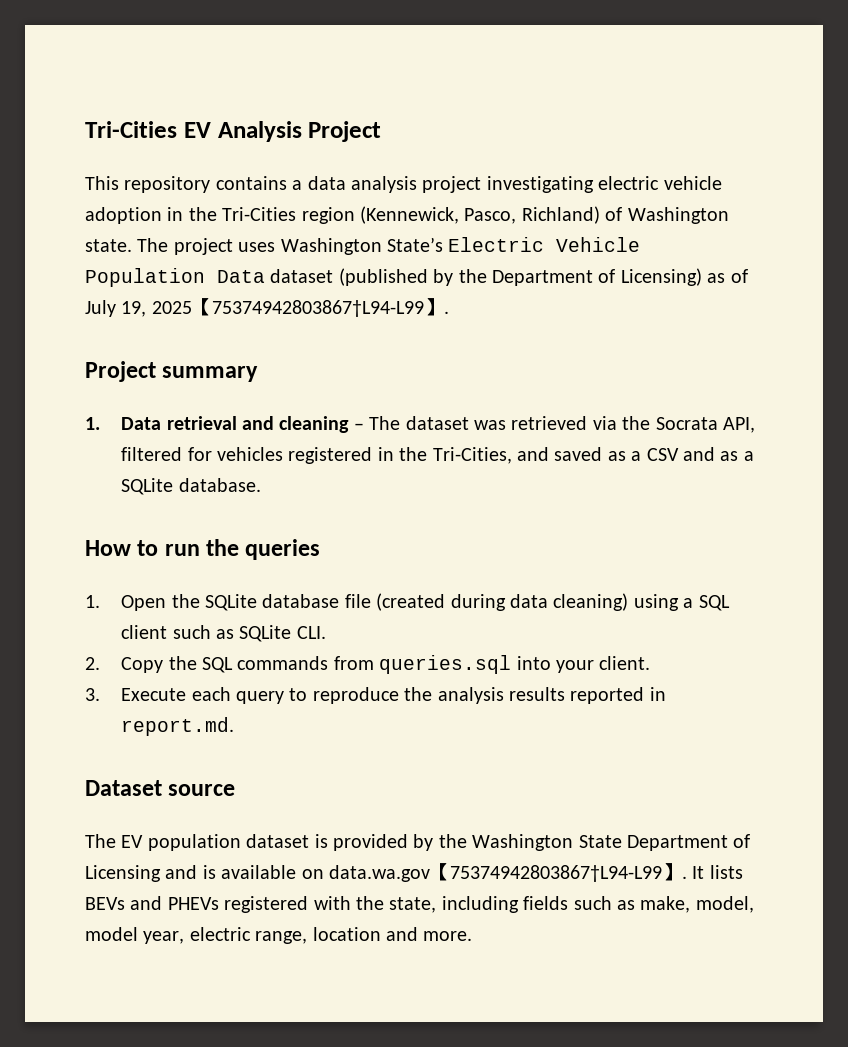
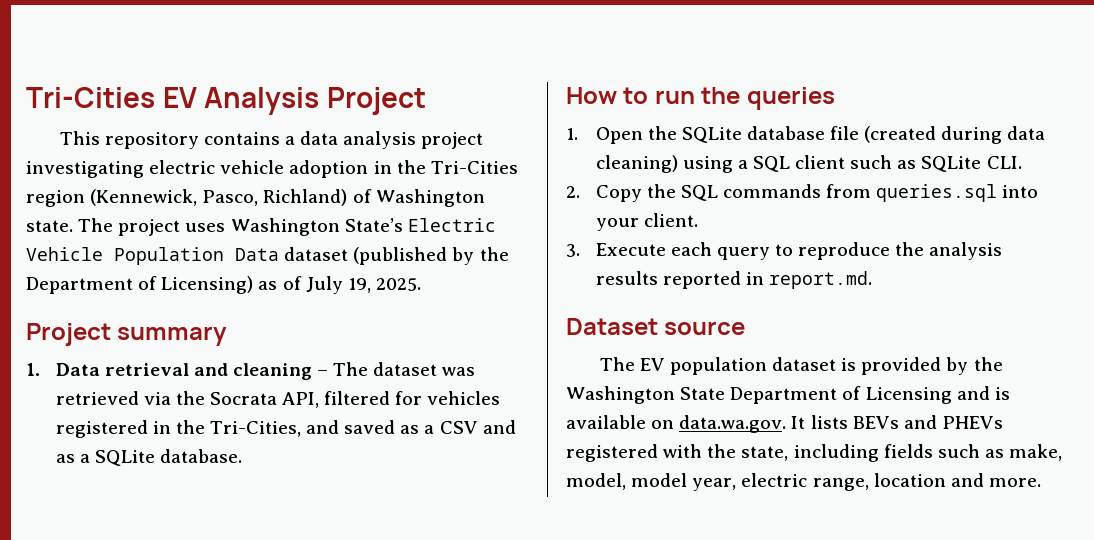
- The project uses Washington State’s Electric Vehicle Population Data dataset (published by the Department of Licensing) as of July 19, 2025【75374942803867†L94-L99】.
+ The project uses Washington State’s Electric Vehicle Population Data dataset (published by the Department of Licensing) as of July 19, 2025.
- The EV population dataset is provided by the Washington State Department of Licensing and is available on data.wa.gov【75374942803867†L94-L99】. It lists BEVs and PHEVs registered with the state, including fields such as make, model, model year, electric range, location and more.
+ The EV population dataset is provided by the Washington State Department of Licensing and is available on data.wa.gov. It lists BEVs and PHEVs registered with the state, including fields such as make, model, model year, electric range, location and more.

